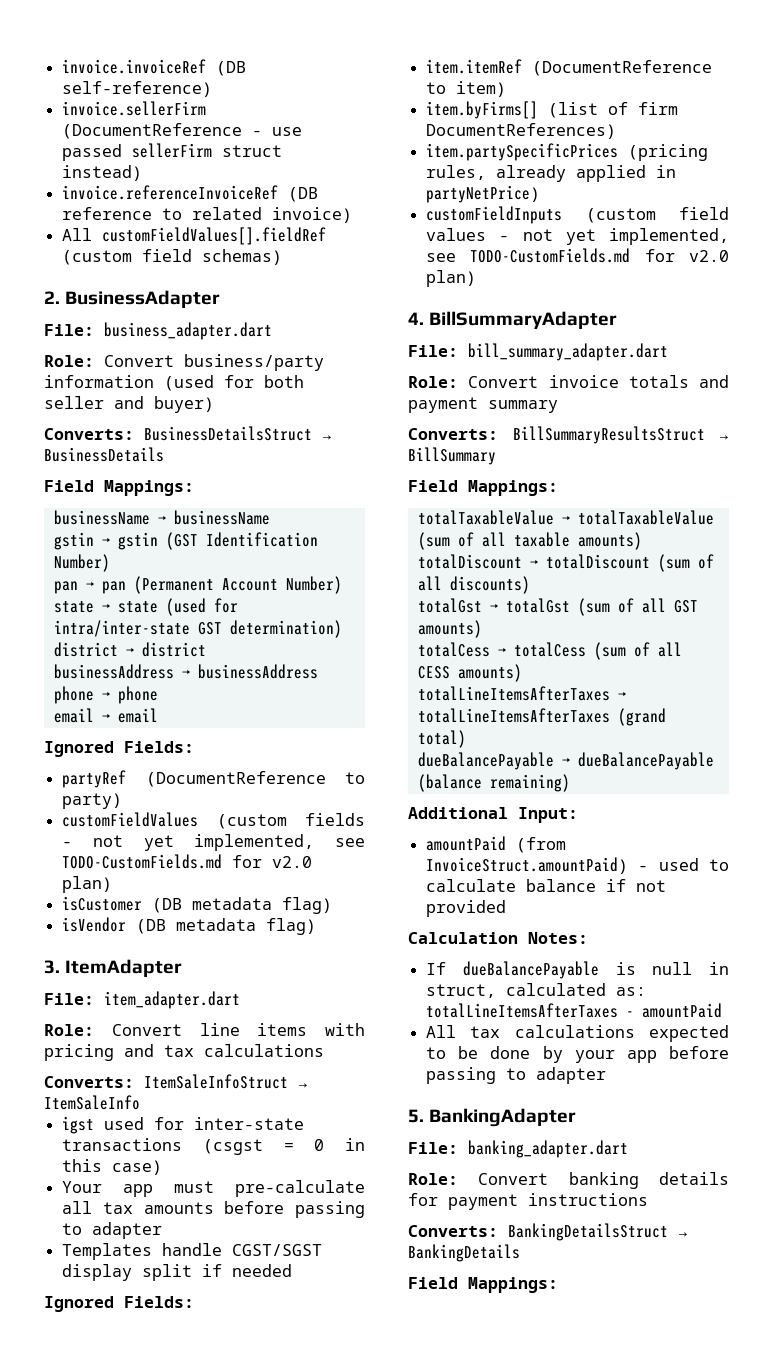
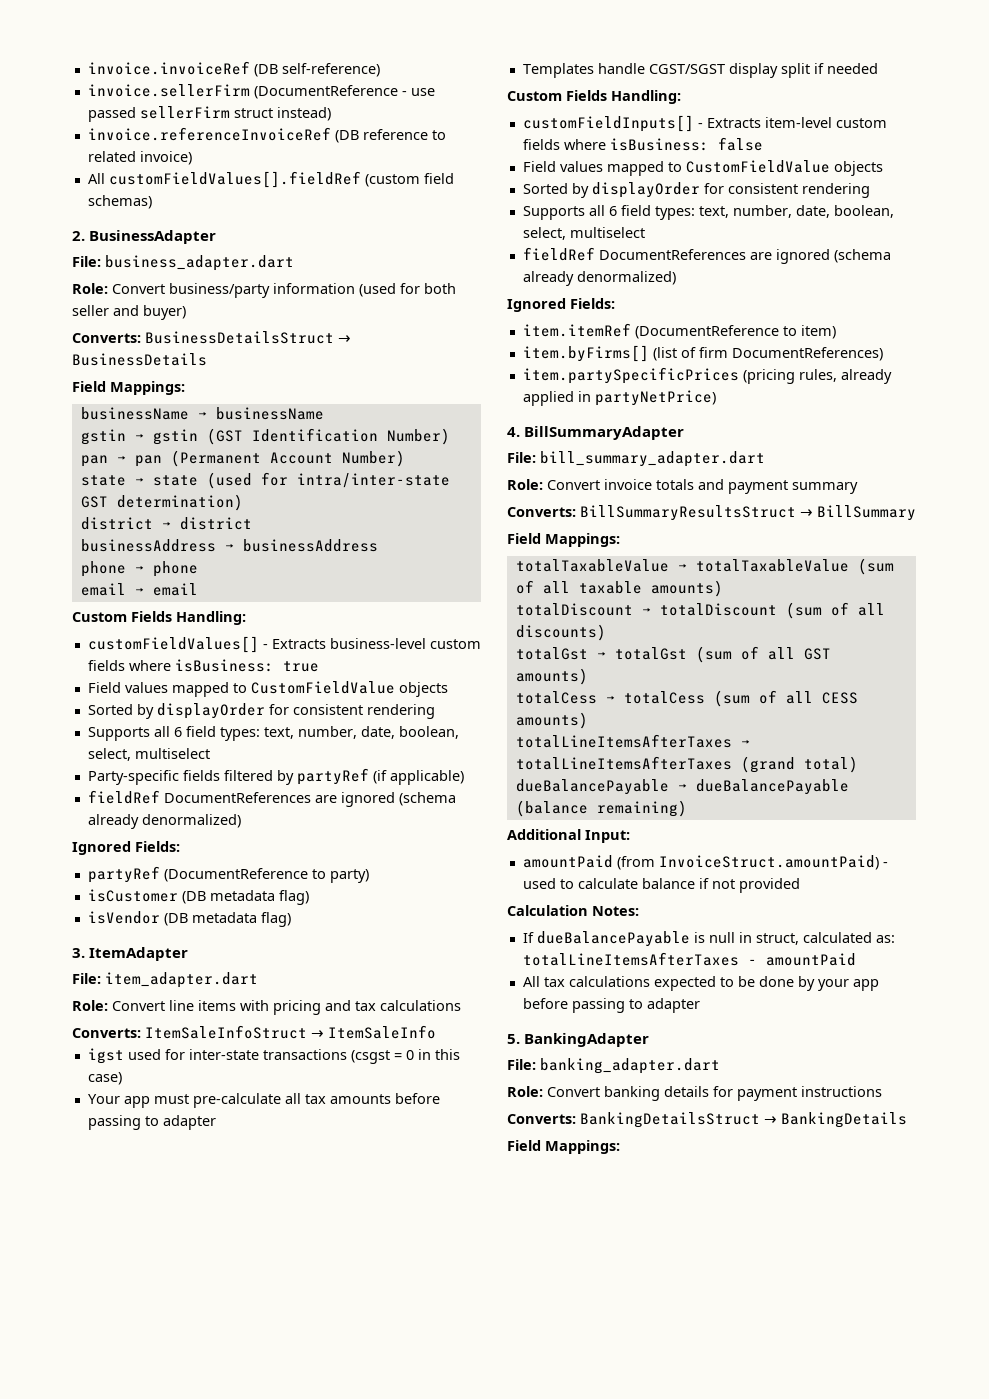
  email → email
+ Custom Fields Handling:
+ customFieldValues[] - Extracts business-level custom fields where isBusiness: true
+ Field values mapped to CustomFieldValue objects
+ Sorted by displayOrder for consistent rendering
+ Supports all 6 field types: text, number, date, boolean, select, multiselect
+ Party-specific fields filtered by partyRef (if applicable)
+ fieldRef DocumentReferences are ignored (schema already denormalized)
- customFieldValues (custom fields - not yet implemented, see TODO-CustomFields.md for v2.0 plan)
  Templates handle CGST/SGST display split if needed
+ Custom Fields Handling:
+ customFieldInputs[] - Extracts item-level custom fields where isBusiness: false
+ Field values mapped to CustomFieldValue objects
+ Sorted by displayOrder for consistent rendering
+ Supports all 6 field types: text, number, date, boolean, select, multiselect
+ fieldRef DocumentReferences are ignored (schema already denormalized)
- customFieldInputs (custom field values - not yet implemented, see TODO-CustomFields.md for v2.0 plan)

